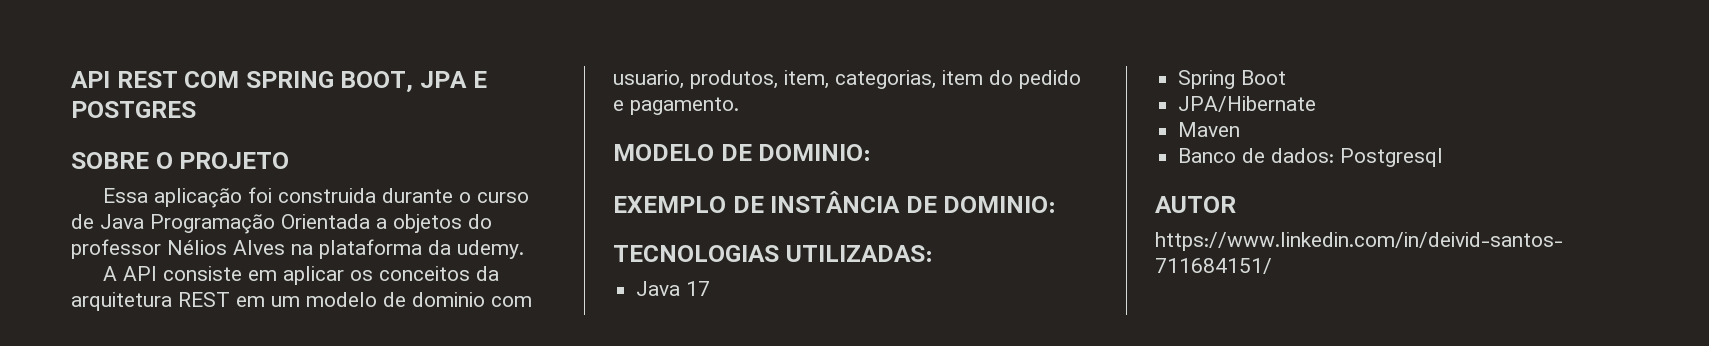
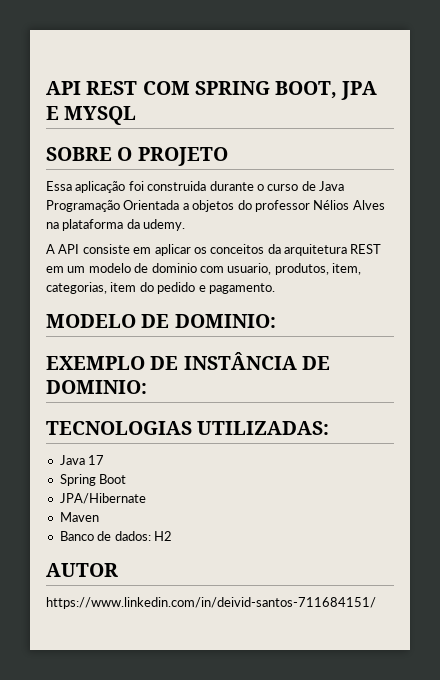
- API REST COM SPRING BOOT, JPA E POSTGRES
+ API REST COM SPRING BOOT, JPA E MYSQL
- Banco de dados: Postgresql
+ Banco de dados: H2

